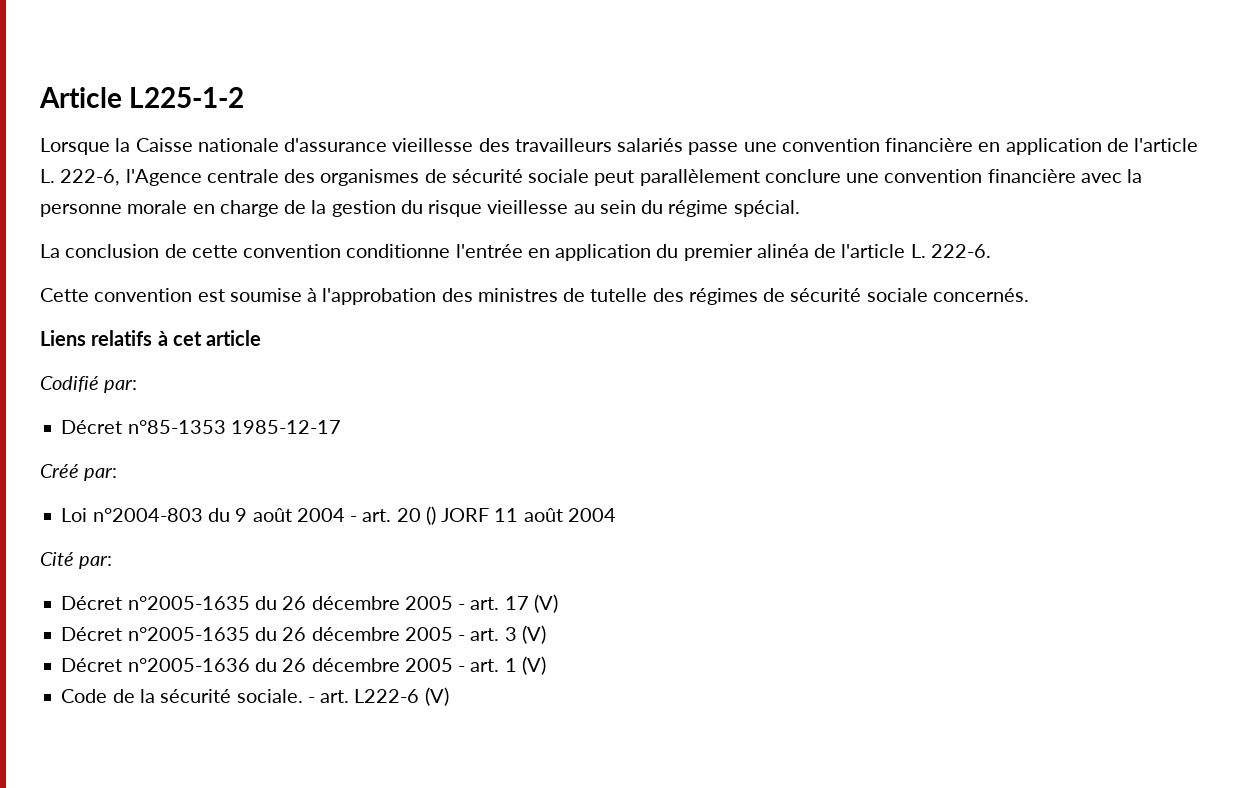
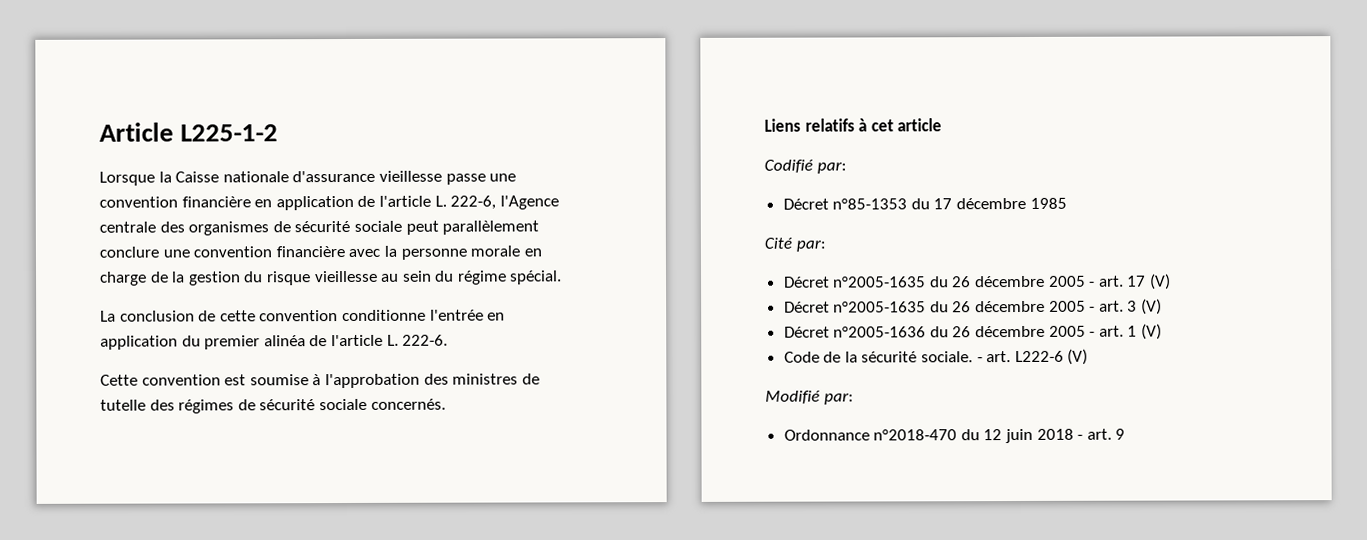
- Lorsque la Caisse nationale d'assurance vieillesse des travailleurs salariés passe une convention financière en application de l'article L. 222-6, l'Agence centrale des organismes de sécurité sociale peut parallèlement conclure une convention financière avec la personne morale en charge de la gestion du risque vieillesse au sein du régime spécial.
+ Lorsque la Caisse nationale d'assurance vieillesse passe une convention financière en application de l'article L. 222-6, l'Agence centrale des organismes de sécurité sociale peut parallèlement conclure une convention financière avec la personne morale en charge de la gestion du risque vieillesse au sein du régime spécial.
- Décret n°85-1353 1985-12-17
- Créé par:
- Loi n°2004-803 du 9 août 2004 - art. 20 () JORF 11 août 2004
+ Décret n°85-1353 du 17 décembre 1985
+ Modifié par:
+ Ordonnance n°2018-470 du 12 juin 2018 - art. 9

